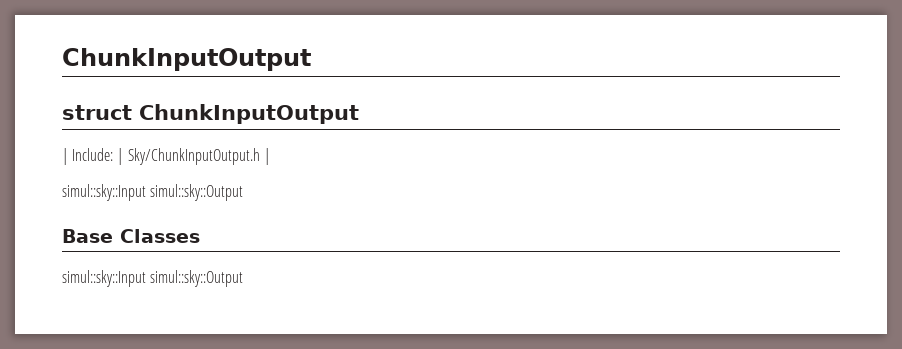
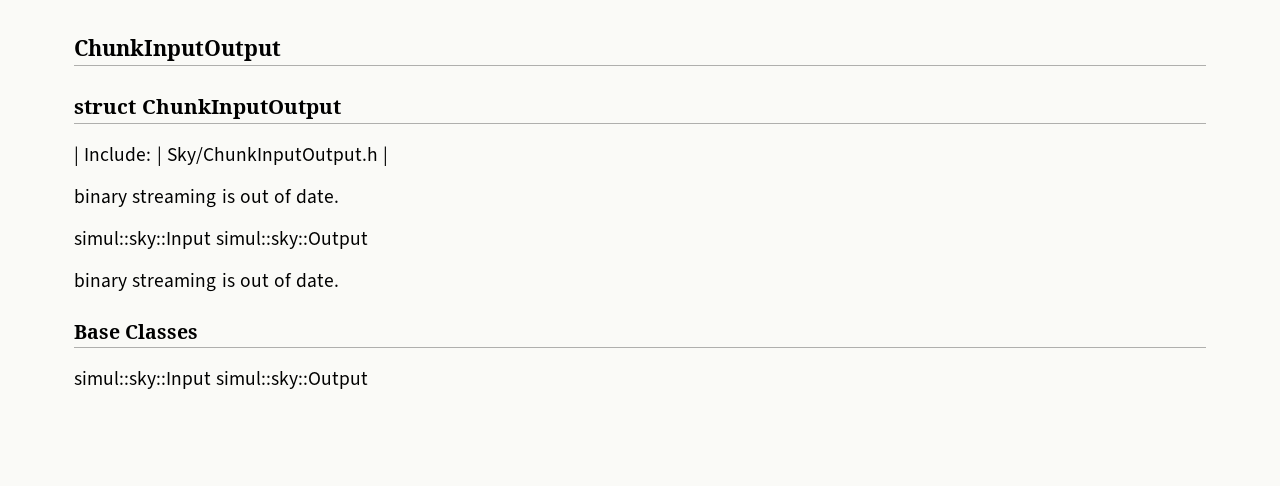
  | Include: | Sky/ChunkInputOutput.h |
+ binary streaming is out of date.
  simul::sky::Input simul::sky::Output
+ binary streaming is out of date.

